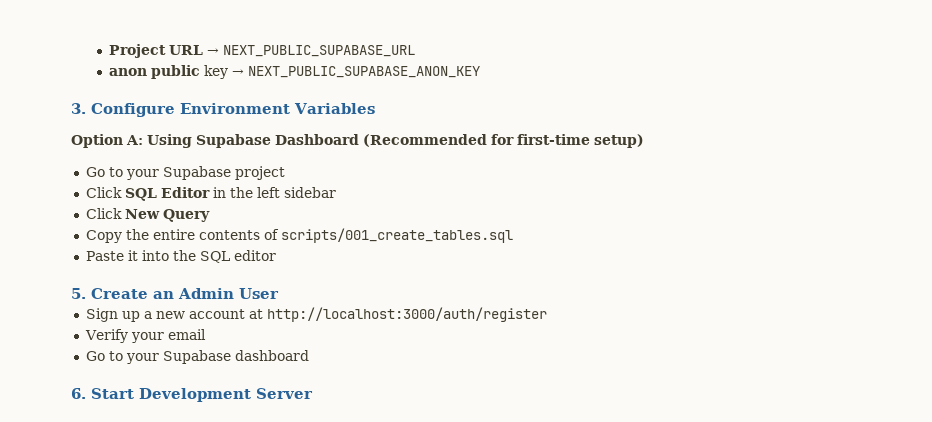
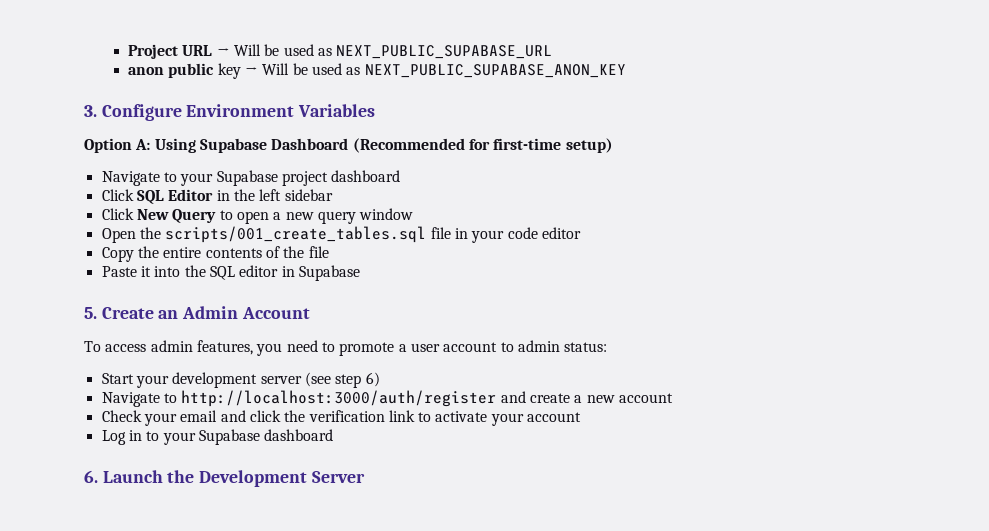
- Project URL → NEXT_PUBLIC_SUPABASE_URL
+ Project URL → Will be used as NEXT_PUBLIC_SUPABASE_URL
- anon public key → NEXT_PUBLIC_SUPABASE_ANON_KEY
+ anon public key → Will be used as NEXT_PUBLIC_SUPABASE_ANON_KEY
- Go to your Supabase project
+ Navigate to your Supabase project dashboard
- Click New Query
+ Click New Query to open a new query window
+ Open the scripts/001_create_tables.sql file in your code editor
- Copy the entire contents of scripts/001_create_tables.sql
+ Copy the entire contents of the file
- Paste it into the SQL editor
+ Paste it into the SQL editor in Supabase
- 5. Create an Admin User
- Sign up a new account at http://localhost:3000/auth/register
- Verify your email
- Go to your Supabase dashboard
+ 5. Create an Admin Account
+ To access admin features, you need to promote a user account to admin status:
+ Start your development server (see step 6)
+ Navigate to http://localhost:3000/auth/register and create a new account
+ Check your email and click the verification link to activate your account
+ Log in to your Supabase dashboard
- 6. Start Development Server
+ 6. Launch the Development Server

